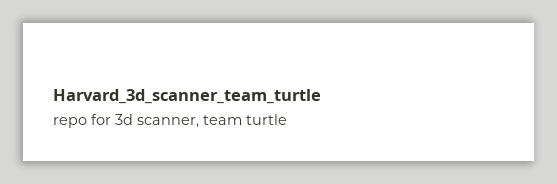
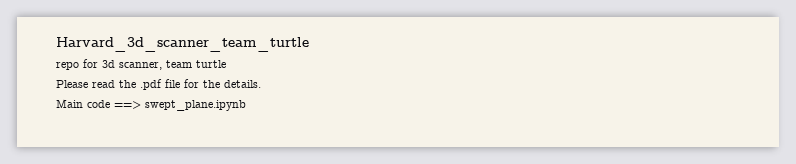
+ Please read the .pdf file for the details.
+ Main code ==> swept_plane.ipynb

